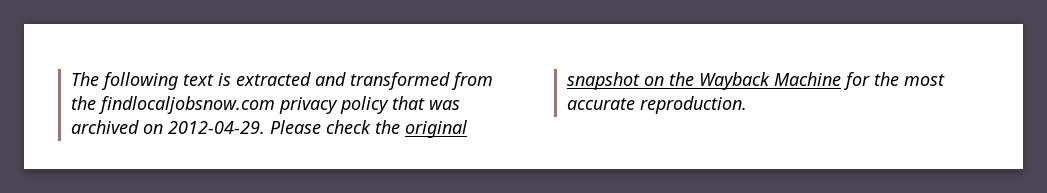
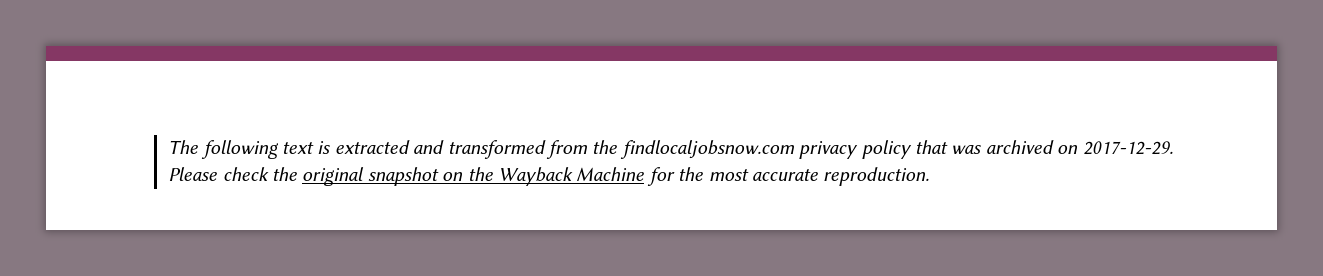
- The following text is extracted and transformed from the findlocaljobsnow.com privacy policy that was archived on 2012-04-29.
+ The following text is extracted and transformed from the findlocaljobsnow.com privacy policy that was archived on 2017-12-29.

